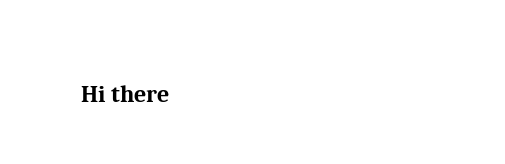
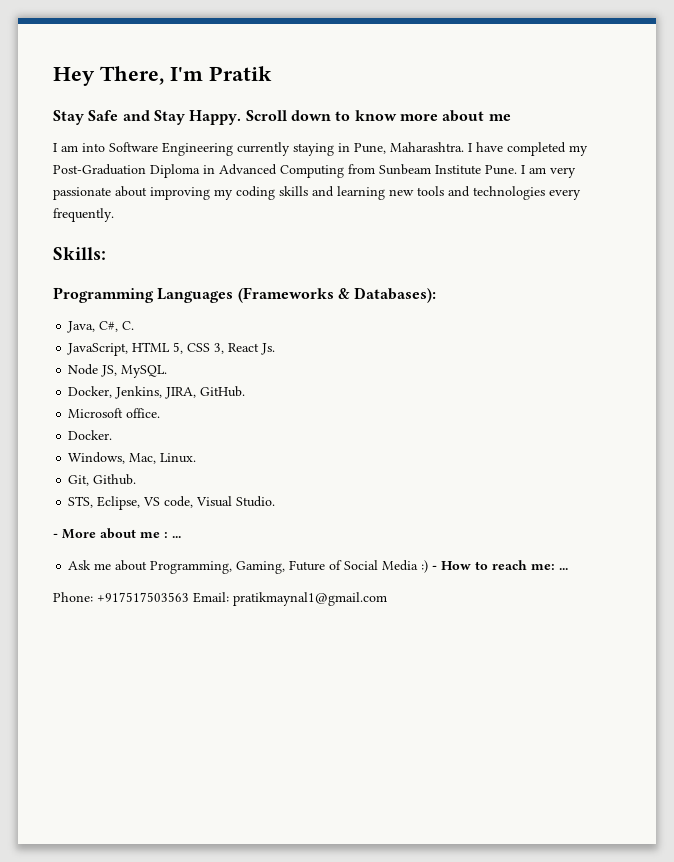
- Hi there
+ Hey There, I'm Pratik
+ Stay Safe and Stay Happy. Scroll down to know more about me
+ I am into Software Engineering currently staying in Pune, Maharashtra. I have completed my Post-Graduation Diploma in Advanced Computing from Sunbeam Institute Pune. I am very passionate about improving my coding skills and learning new tools and technologies every frequently.
+ Skills:
+ Programming Languages (Frameworks & Databases):
+ Java, C#, C.
+ JavaScript, HTML 5, CSS 3, React Js.
+ Node JS, MySQL.
+ Docker, Jenkins, JIRA, GitHub.
+ Microsoft office.
+ Docker.
+ Windows, Mac, Linux.
+ Git, Github.
+ STS, Eclipse, VS code, Visual Studio.
+ - More about me : ...
+ Ask me about Programming, Gaming, Future of Social Media :) - How to reach me: ...
+ Phone: +917517503563 Email: pratikmaynal1@gmail.com

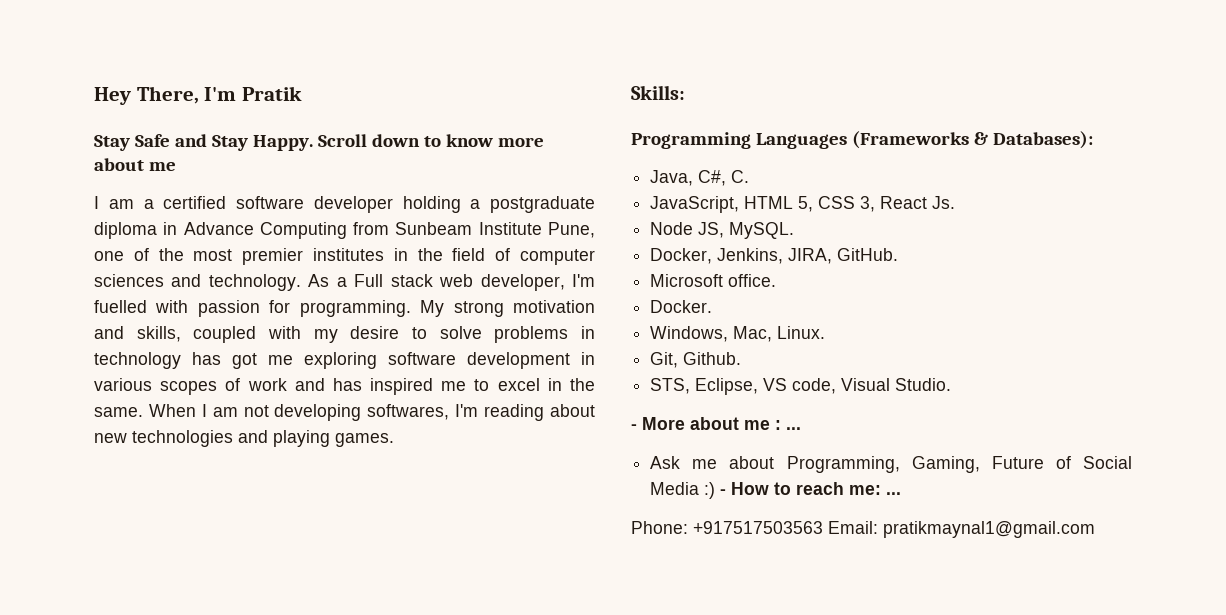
- I am into Software Engineering currently staying in Pune, Maharashtra. I have completed my Post-Graduation Diploma in Advanced Computing from Sunbeam Institute Pune. I am very passionate about improving my coding skills and learning new tools and technologies every frequently.
+ I am a certified software developer holding a postgraduate diploma in Advance Computing from Sunbeam Institute Pune, one of the most premier institutes in the field of computer sciences and technology. As a Full stack web developer, I'm fuelled with passion for programming. My strong motivation and skills, coupled with my desire to solve problems in technology has got me exploring software development in various scopes of work and has inspired me to excel in the same. When I am not developing softwares, I'm reading about new technologies and playing games.

